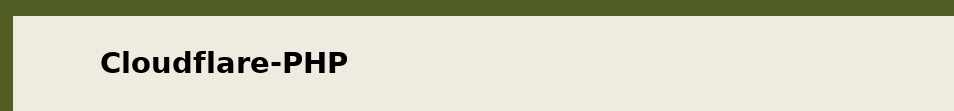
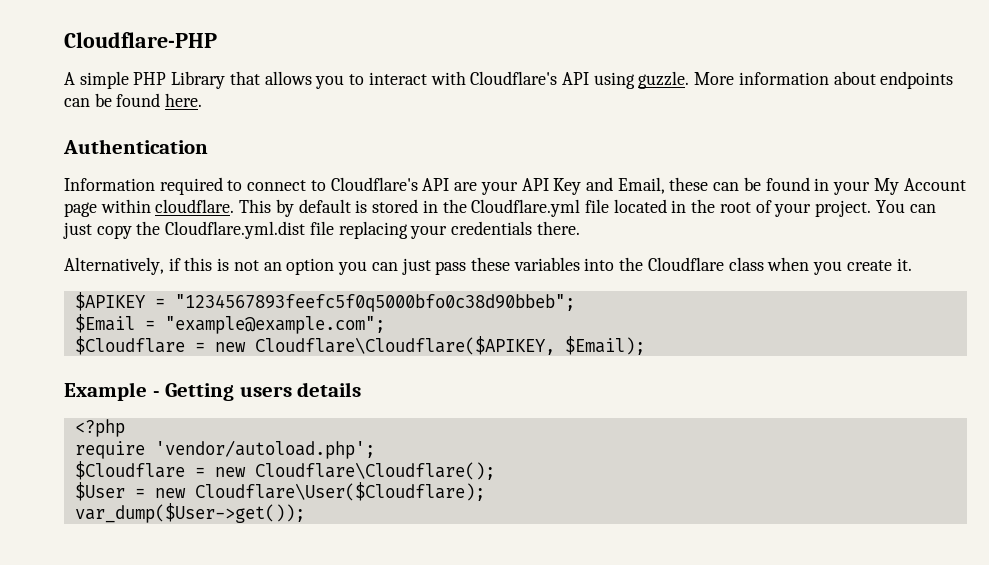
+ A simple PHP Library that allows you to interact with Cloudflare's API using guzzle. More information about endpoints can be found here.
+ Authentication
+ Information required to connect to Cloudflare's API are your API Key and Email, these can be found in your My Account page within cloudflare. This by default is stored in the Cloudflare.yml file located in the root of your project. You can just copy the Cloudflare.yml.dist file replacing your credentials there.
+ Alternatively, if this is not an option you can just pass these variables into the Cloudflare class when you create it.
+ $APIKEY = "1234567893feefc5f0q5000bfo0c38d90bbeb";
+ $Email = "example@example.com";
+ $Cloudflare = new Cloudflare\Cloudflare($APIKEY, $Email);
+ Example - Getting users details
+ <?php
+ require 'vendor/autoload.php';
+ $Cloudflare = new Cloudflare\Cloudflare();
+ $User = new Cloudflare\User($Cloudflare);
+ var_dump($User->get());

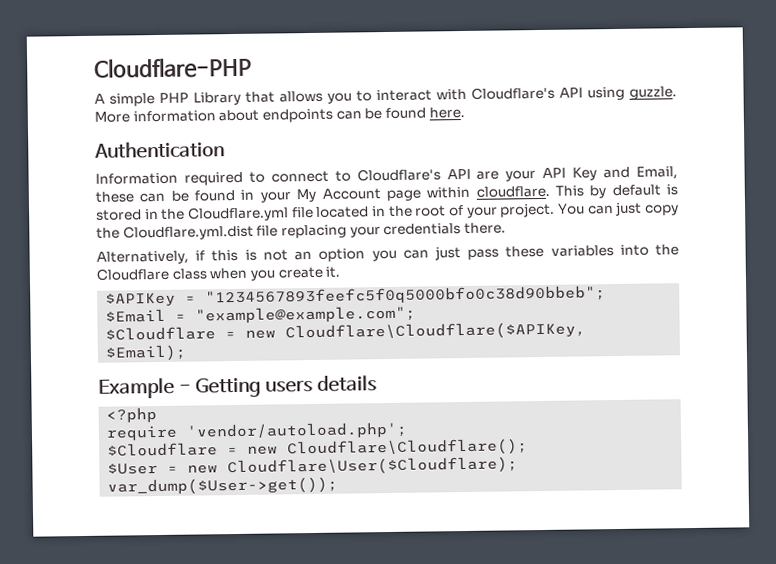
- $APIKEY = "1234567893feefc5f0q5000bfo0c38d90bbeb";
+ $APIKey = "1234567893feefc5f0q5000bfo0c38d90bbeb";
- $Cloudflare = new Cloudflare\Cloudflare($APIKEY, $Email);
+ $Cloudflare = new Cloudflare\Cloudflare($APIKey, $Email);

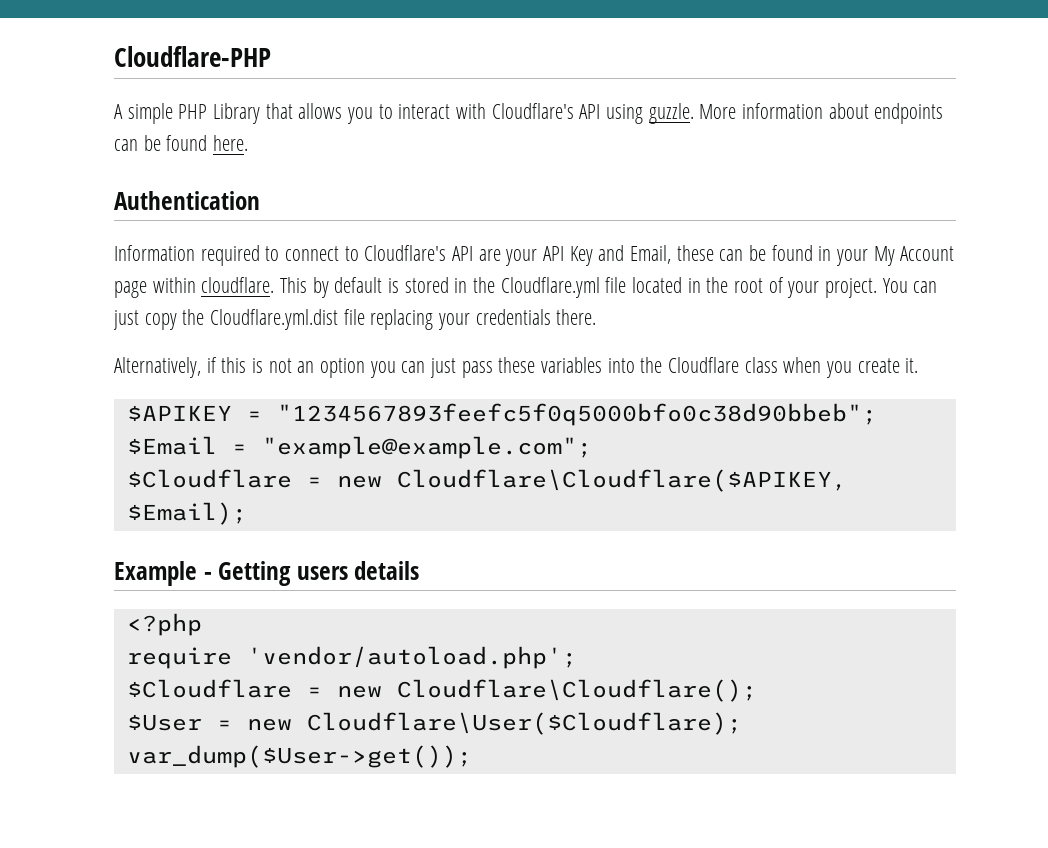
- $APIKey = "1234567893feefc5f0q5000bfo0c38d90bbeb";
+ $APIKEY = "1234567893feefc5f0q5000bfo0c38d90bbeb";
- $Cloudflare = new Cloudflare\Cloudflare($APIKey, $Email);
+ $Cloudflare = new Cloudflare\Cloudflare($APIKEY, $Email);

